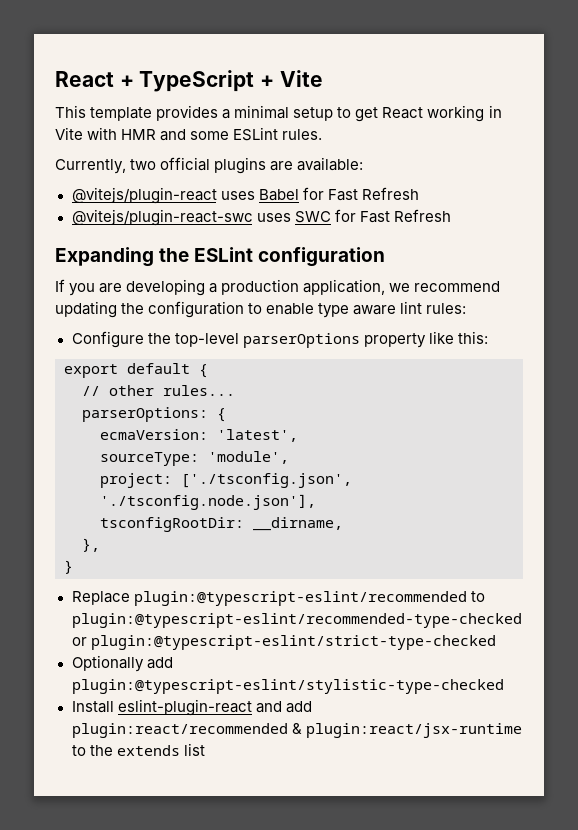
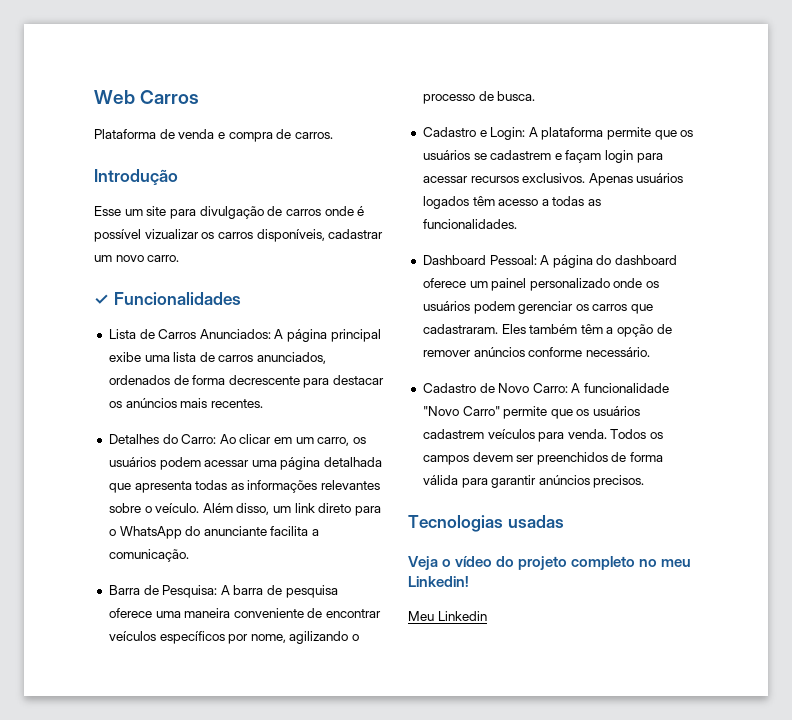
- React + TypeScript + Vite
- This template provides a minimal setup to get React working in Vite with HMR and some ESLint rules.
- Currently, two official plugins are available:
- @vitejs/plugin-react uses Babel for Fast Refresh
- @vitejs/plugin-react-swc uses SWC for Fast Refresh
- Expanding the ESLint configuration
- If you are developing a production application, we recommend updating the configuration to enable type aware lint rules:
- Configure the top-level parserOptions property like this:
- export default {
- // other rules...
- parserOptions: {
- ecmaVersion: 'latest',
- sourceType: 'module',
- project: ['./tsconfig.json', './tsconfig.node.json'],
- tsconfigRootDir: __dirname,
- },
- }
- Replace plugin:@typescript-eslint/recommended to plugin:@typescript-eslint/recommended-type-checked or plugin:@typescript-eslint/strict-type-checked
- Optionally add plugin:@typescript-eslint/stylistic-type-checked
- Install eslint-plugin-react and add plugin:react/recommended & plugin:react/jsx-runtime to the extends list
+ Web Carros
+ Plataforma de venda e compra de carros.
+ Introdução
+ Esse um site para divulgação de carros onde é possível vizualizar os carros disponíveis, cadastrar um novo carro.
+ ✓ Funcionalidades
+ Lista de Carros Anunciados: A página principal exibe uma lista de carros anunciados, ordenados de forma decrescente para destacar os anúncios mais recentes.
+ Detalhes do Carro: Ao clicar em um carro, os usuários podem acessar uma página detalhada que apresenta todas as informações relevantes sobre o veículo. Além disso, um link direto para o WhatsApp do anunciante facilita a comunicação.
+ Barra de Pesquisa: A barra de pesquisa oferece uma maneira conveniente de encontrar veículos específicos por nome, agilizando o processo de busca.
+ Cadastro e Login: A plataforma permite que os usuários se cadastrem e façam login para acessar recursos exclusivos. Apenas usuários logados têm acesso a todas as funcionalidades.
+ Dashboard Pessoal: A página do dashboard oferece um painel personalizado onde os usuários podem gerenciar os carros que cadastraram. Eles também têm a opção de remover anúncios conforme necessário.
+ Cadastro de Novo Carro: A funcionalidade "Novo Carro" permite que os usuários cadastrem veículos para venda. Todos os campos devem ser preenchidos de forma válida para garantir anúncios precisos.
+ Tecnologias usadas
+ Veja o vídeo do projeto completo no meu Linkedin!
+ Meu Linkedin

